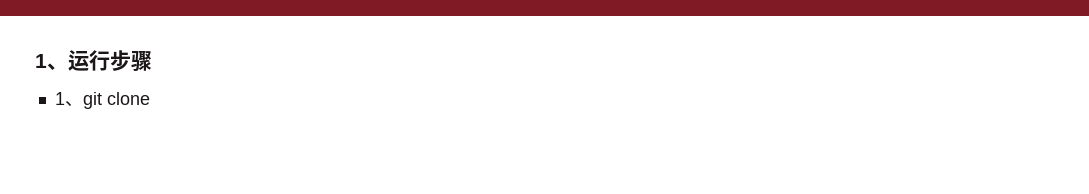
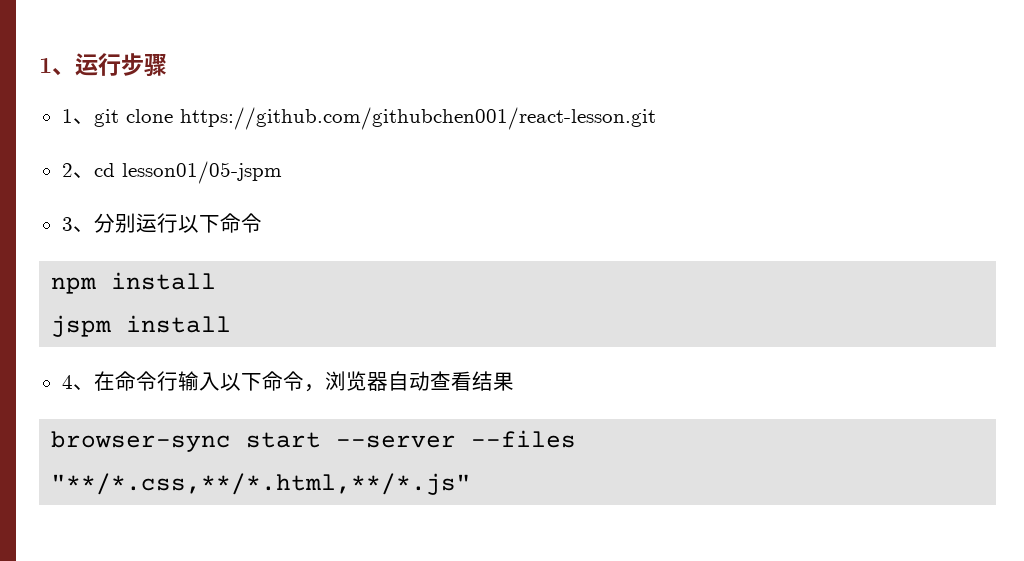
- 1、git clone
+ 1、git clone https://github.com/githubchen001/react-lesson.git
+ 2、cd lesson01/05-jspm
+ 3、分别运行以下命令
+ npm install
+ jspm install
+ 4、在命令行输入以下命令，浏览器自动查看结果
+ browser-sync start --server --files "**/*.css,**/*.html,**/*.js"

